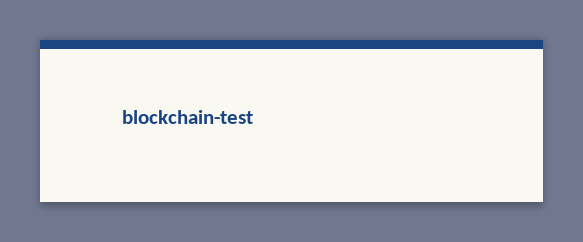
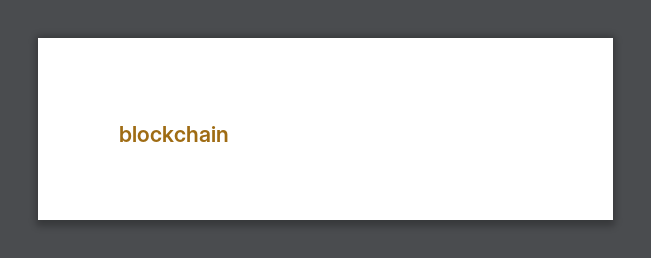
- blockchain-test
+ blockchain

